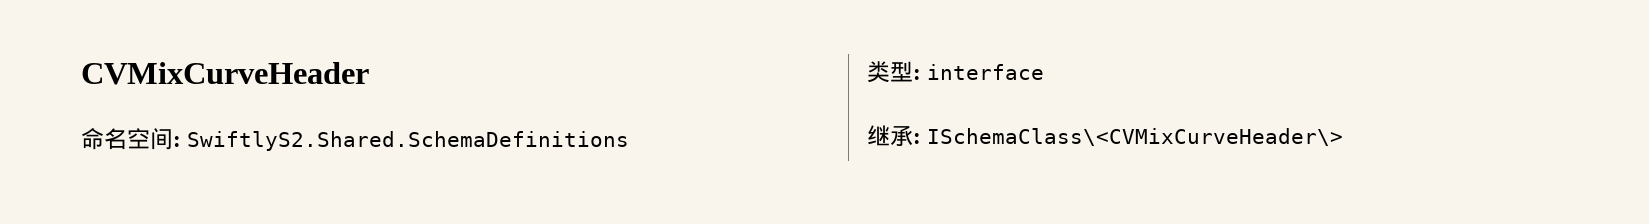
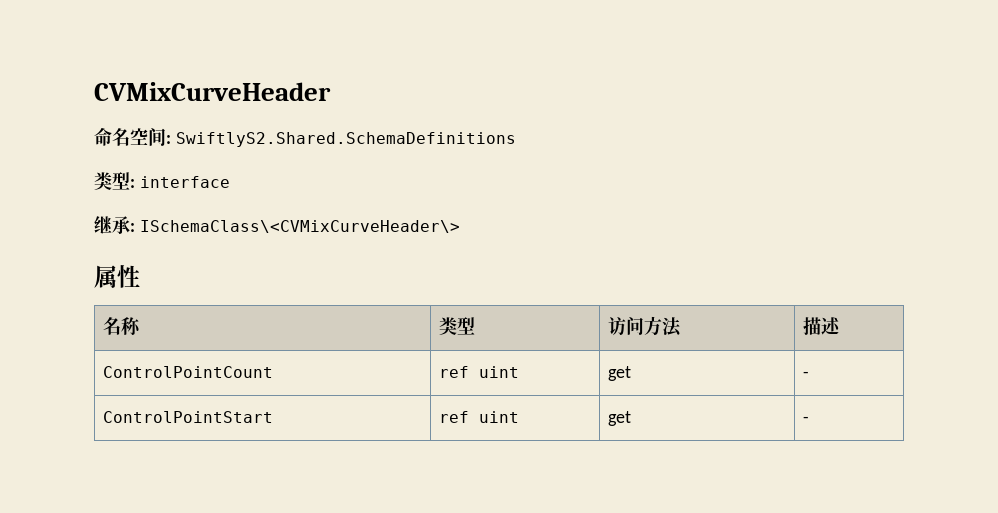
+ 属性
+ 名称 | 类型 | 访问方法 | 描述
+ ControlPointCount | ref uint | get | -
+ ControlPointStart | ref uint | get | -

